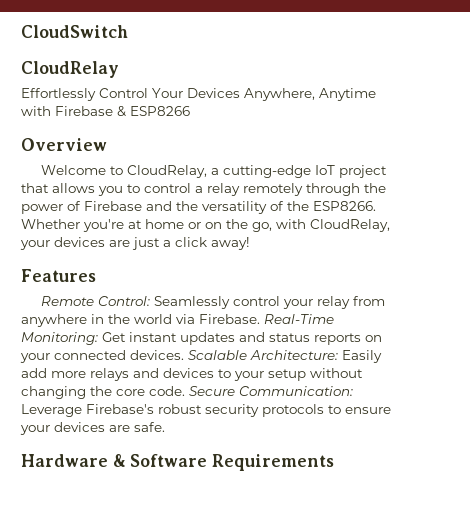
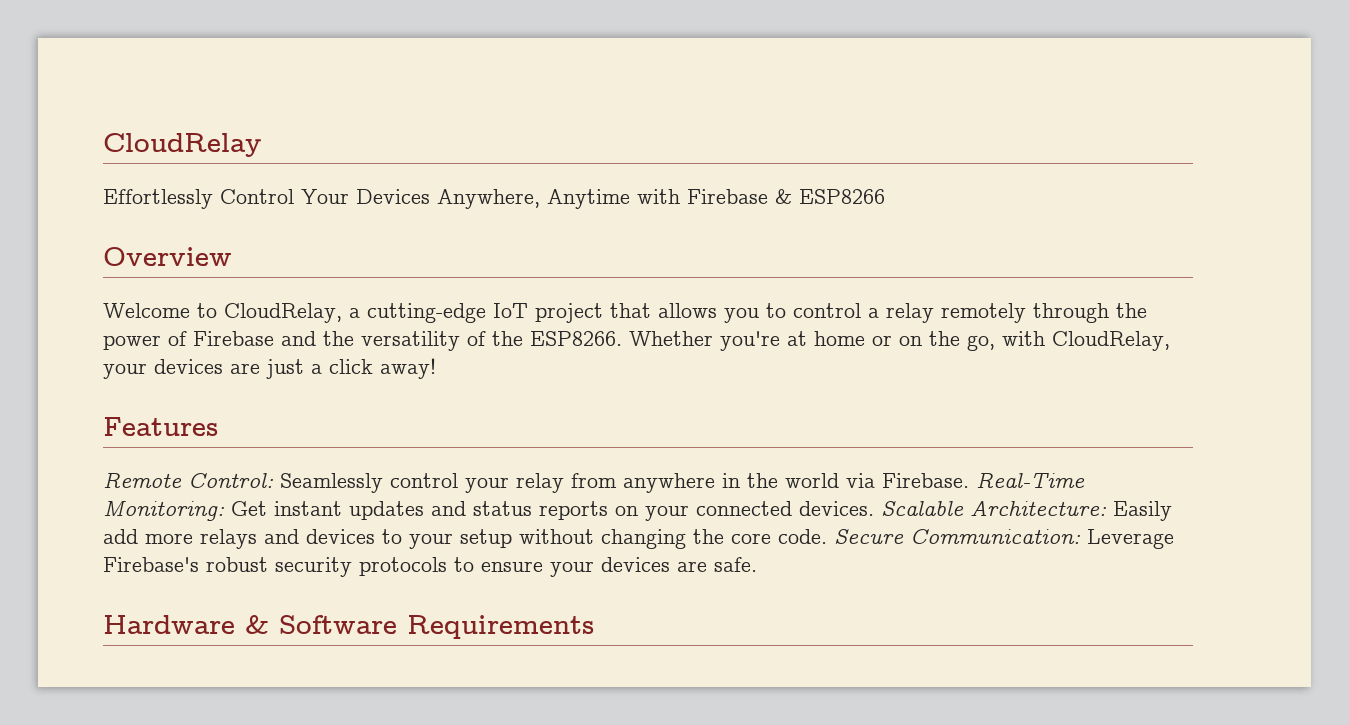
- CloudSwitch

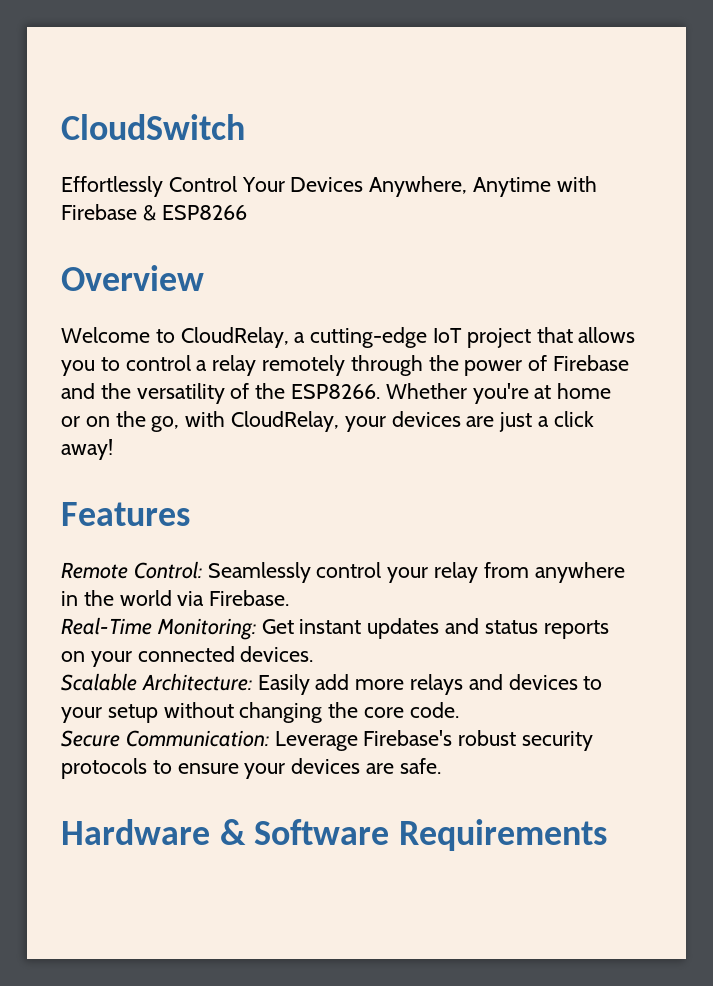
- CloudRelay
+ CloudSwitch
- Remote Control: Seamlessly control your relay from anywhere in the world via Firebase. Real-Time Monitoring: Get instant updates and status reports on your connected devices. Scalable Architecture: Easily add more relays and devices to your setup without changing the core code. Secure Communication: Leverage Firebase's robust security protocols to ensure your devices are safe.
+ Remote Control: Seamlessly control your relay from anywhere in the world via Firebase.
+ Real-Time Monitoring: Get instant updates and status reports on your connected devices.
+ Scalable Architecture: Easily add more relays and devices to your setup without changing the core code.
+ Secure Communication: Leverage Firebase's robust security protocols to ensure your devices are safe.

